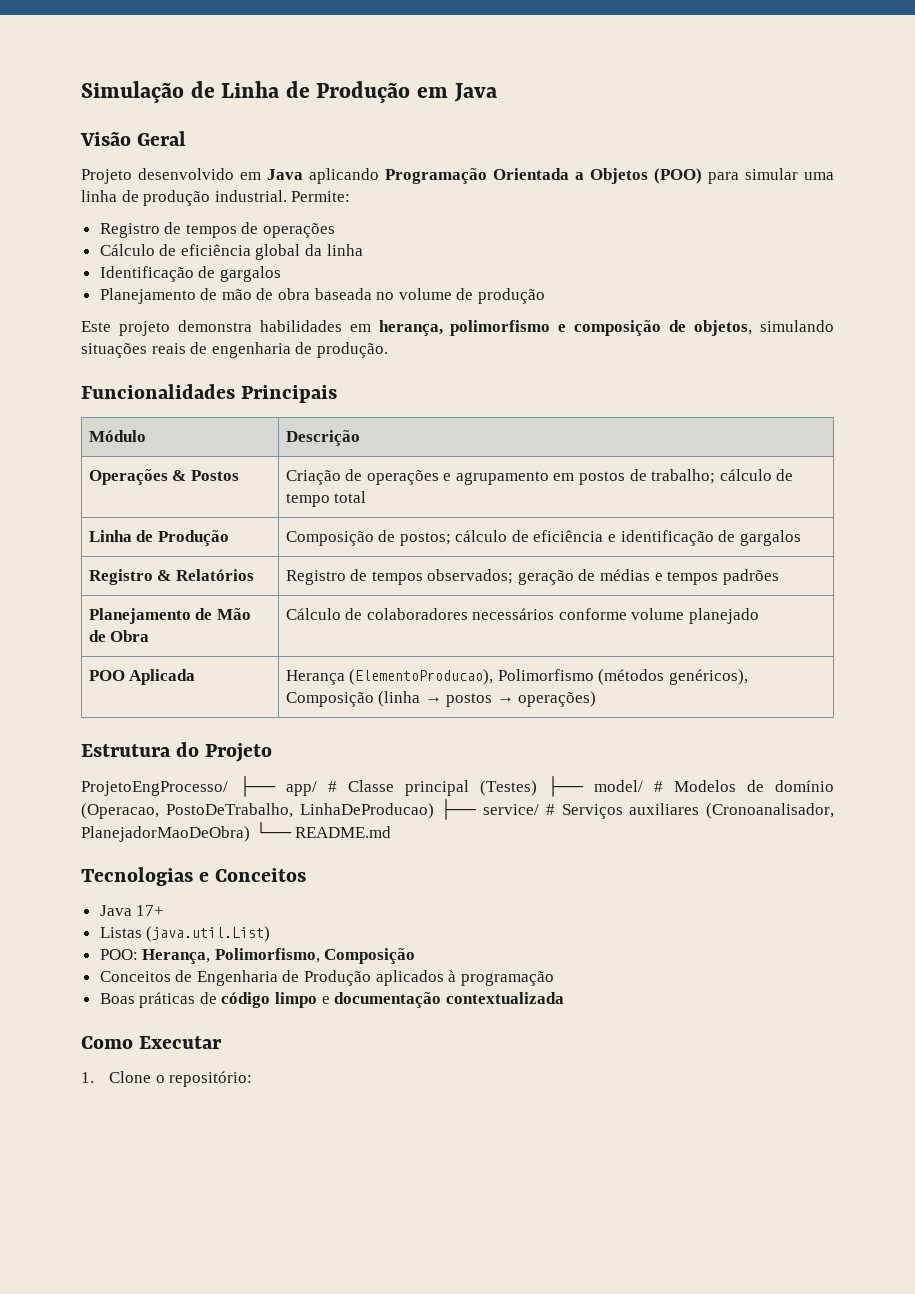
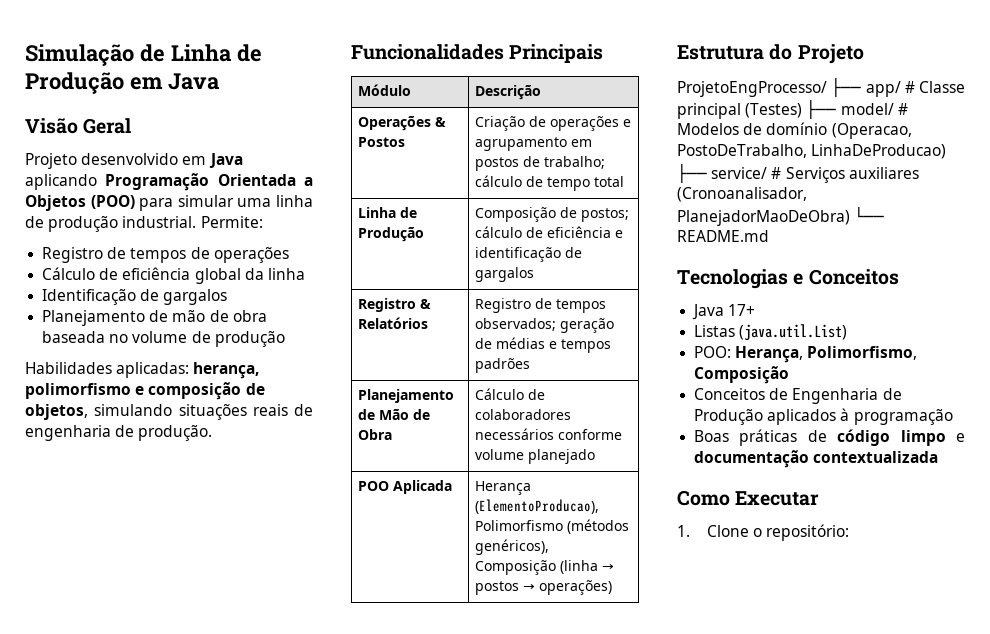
- Este projeto demonstra habilidades em herança, polimorfismo e composição de objetos, simulando situações reais de engenharia de produção.
+ Habilidades aplicadas: herança, polimorfismo e composição de objetos, simulando situações reais de engenharia de produção.

